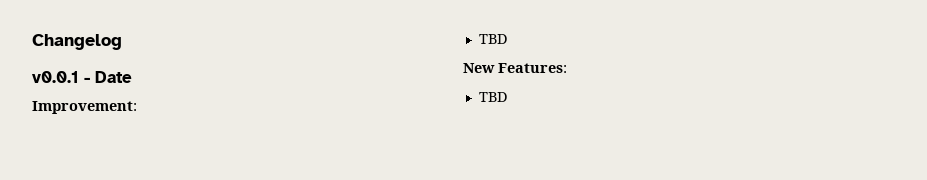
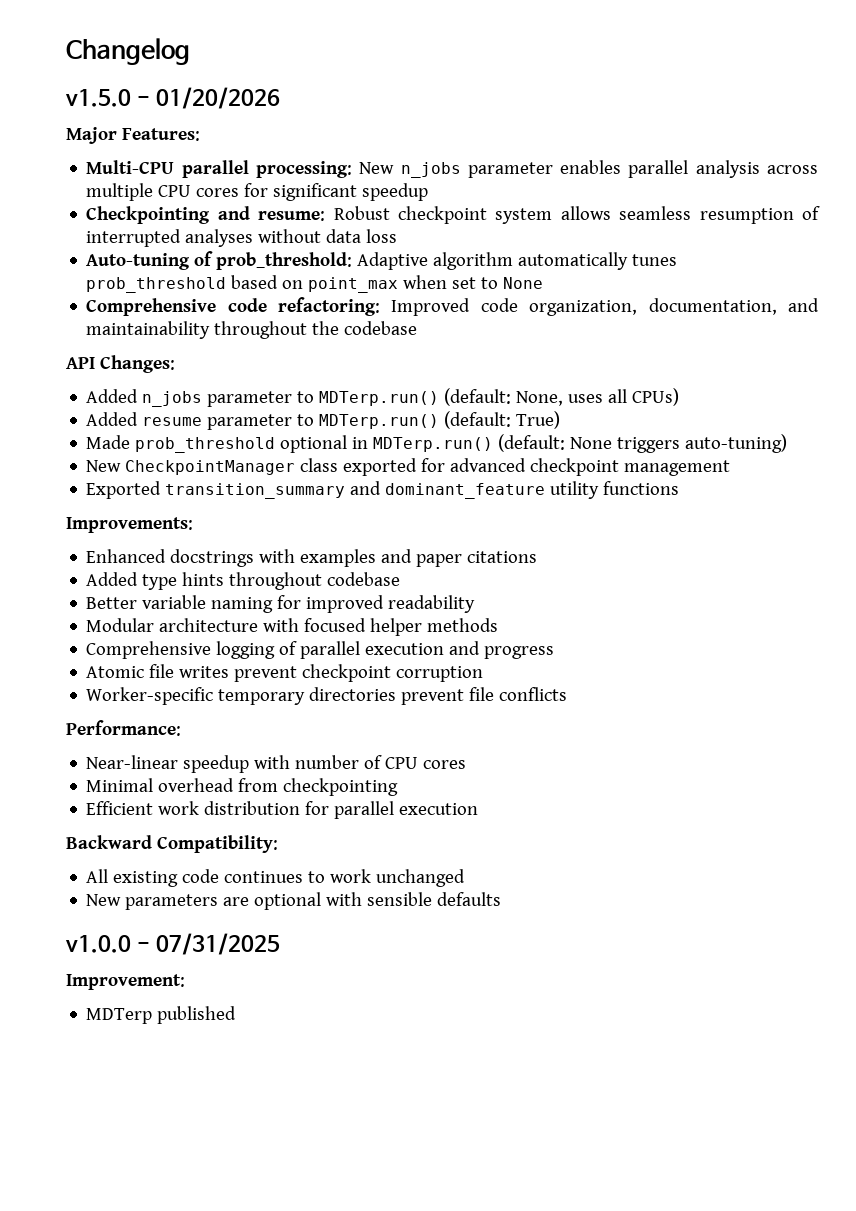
- v0.0.1 - Date
+ v1.5.0 - 01/20/2026
+ Major Features:
+ Multi-CPU parallel processing: New n_jobs parameter enables parallel analysis across multiple CPU cores for significant speedup
+ Checkpointing and resume: Robust checkpoint system allows seamless resumption of interrupted analyses without data loss
+ Auto-tuning of prob_threshold: Adaptive algorithm automatically tunes prob_threshold based on point_max when set to None
+ Comprehensive code refactoring: Improved code organization, documentation, and maintainability throughout the codebase
+ API Changes:
+ Added n_jobs parameter to MDTerp.run() (default: None, uses all CPUs)
+ Added resume parameter to MDTerp.run() (default: True)
+ Made prob_threshold optional in MDTerp.run() (default: None triggers auto-tuning)
+ New CheckpointManager class exported for advanced checkpoint management
+ Exported transition_summary and dominant_feature utility functions
+ Improvements:
+ Enhanced docstrings with examples and paper citations
+ Added type hints throughout codebase
+ Better variable naming for improved readability
+ Modular architecture with focused helper methods
+ Comprehensive logging of parallel execution and progress
+ Atomic file writes prevent checkpoint corruption
+ Worker-specific temporary directories prevent file conflicts
+ Performance:
+ Near-linear speedup with number of CPU cores
+ Minimal overhead from checkpointing
+ Efficient work distribution for parallel execution
+ Backward Compatibility:
+ All existing code continues to work unchanged
+ New parameters are optional with sensible defaults
+ v1.0.0 - 07/31/2025
  Improvement:
- TBD
- New Features:
- TBD
+ MDTerp published

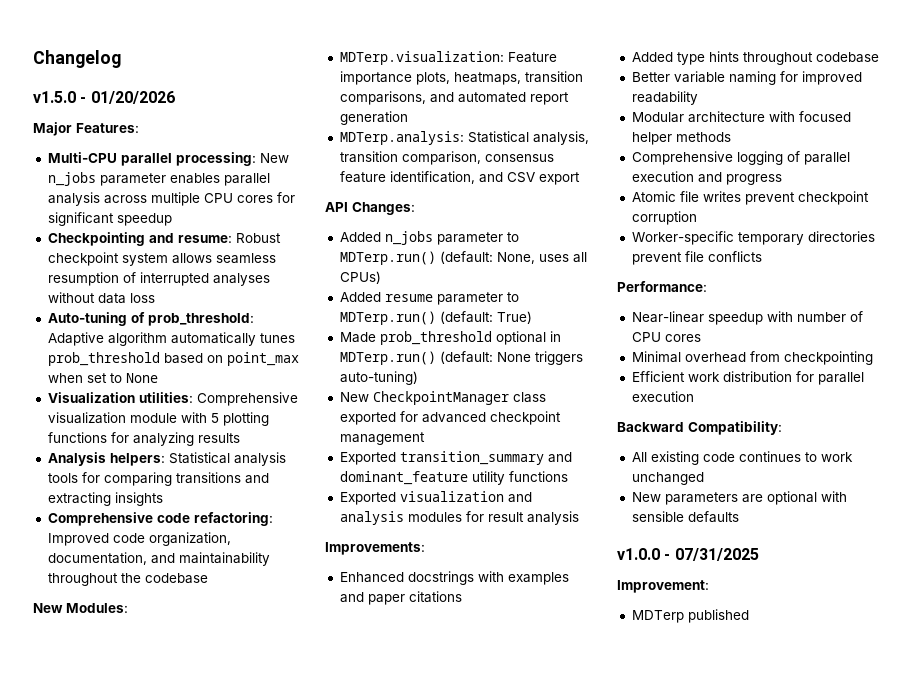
+ Visualization utilities: Comprehensive visualization module with 5 plotting functions for analyzing results
+ Analysis helpers: Statistical analysis tools for comparing transitions and extracting insights
+ New Modules:
+ MDTerp.visualization: Feature importance plots, heatmaps, transition comparisons, and automated report generation
+ MDTerp.analysis: Statistical analysis, transition comparison, consensus feature identification, and CSV export
+ Exported visualization and analysis modules for result analysis

